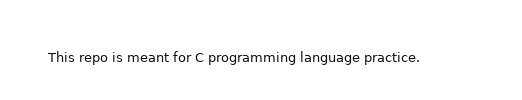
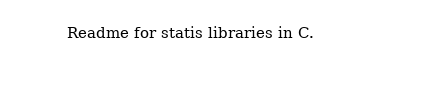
- This repo is meant for C programming language practice.
+ Readme for statis libraries in C.

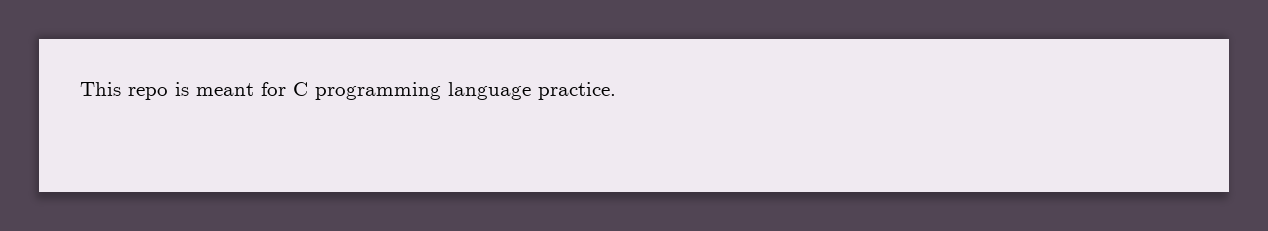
- Readme for statis libraries in C.
+ This repo is meant for C programming language practice.

